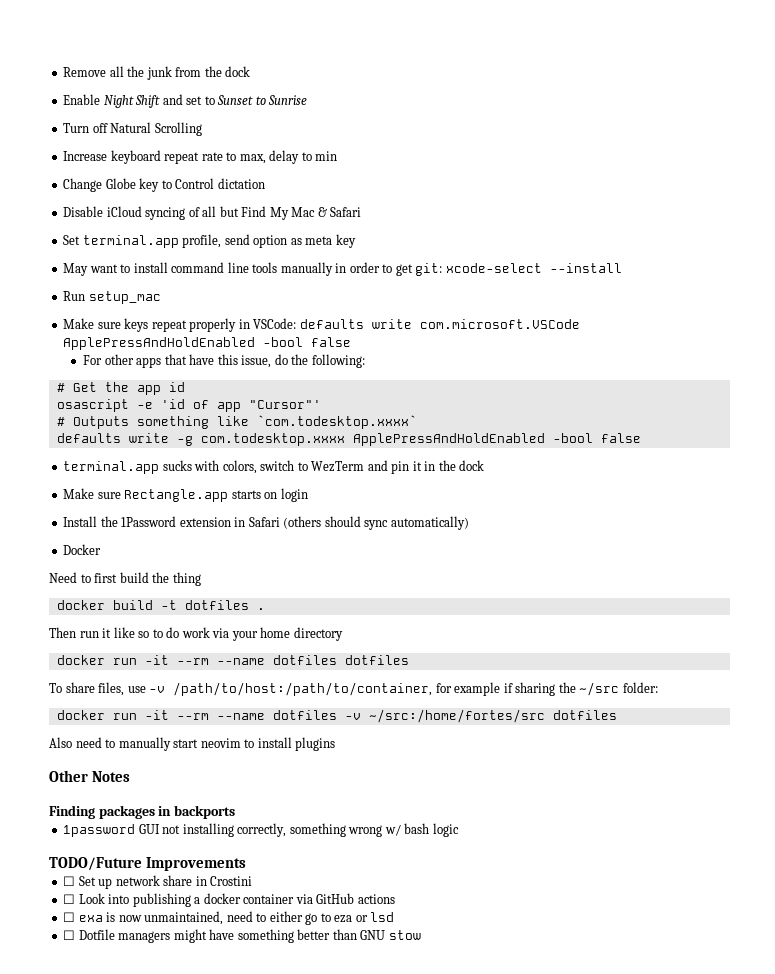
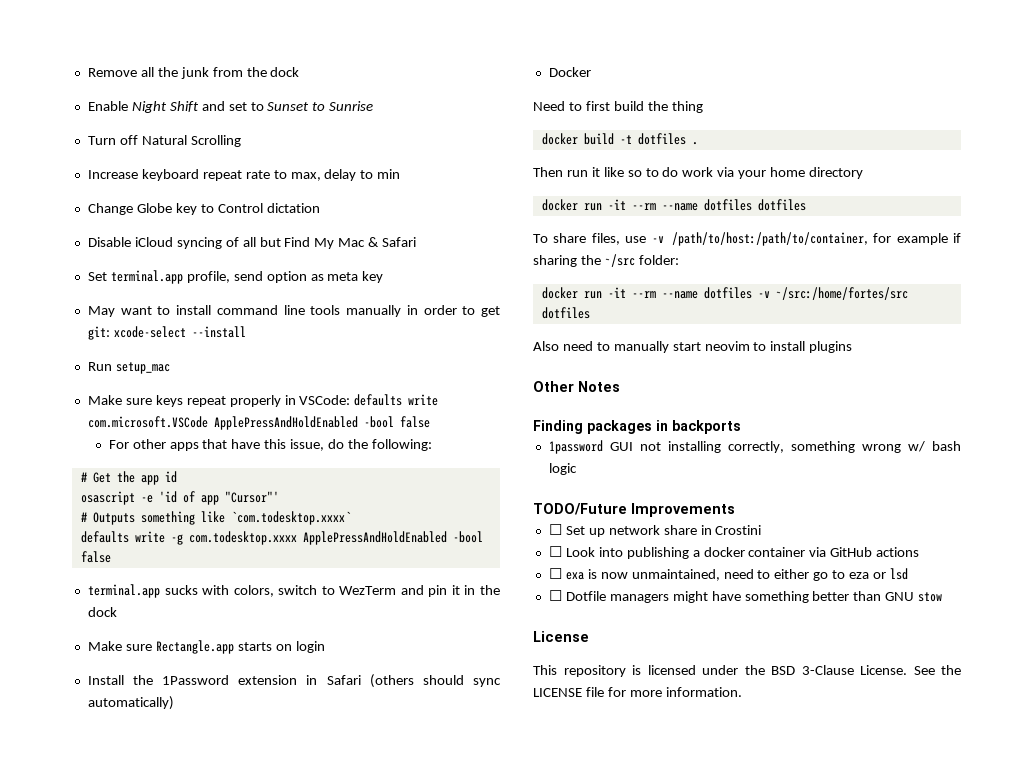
+ License
+ This repository is licensed under the BSD 3-Clause License. See the LICENSE file for more information.

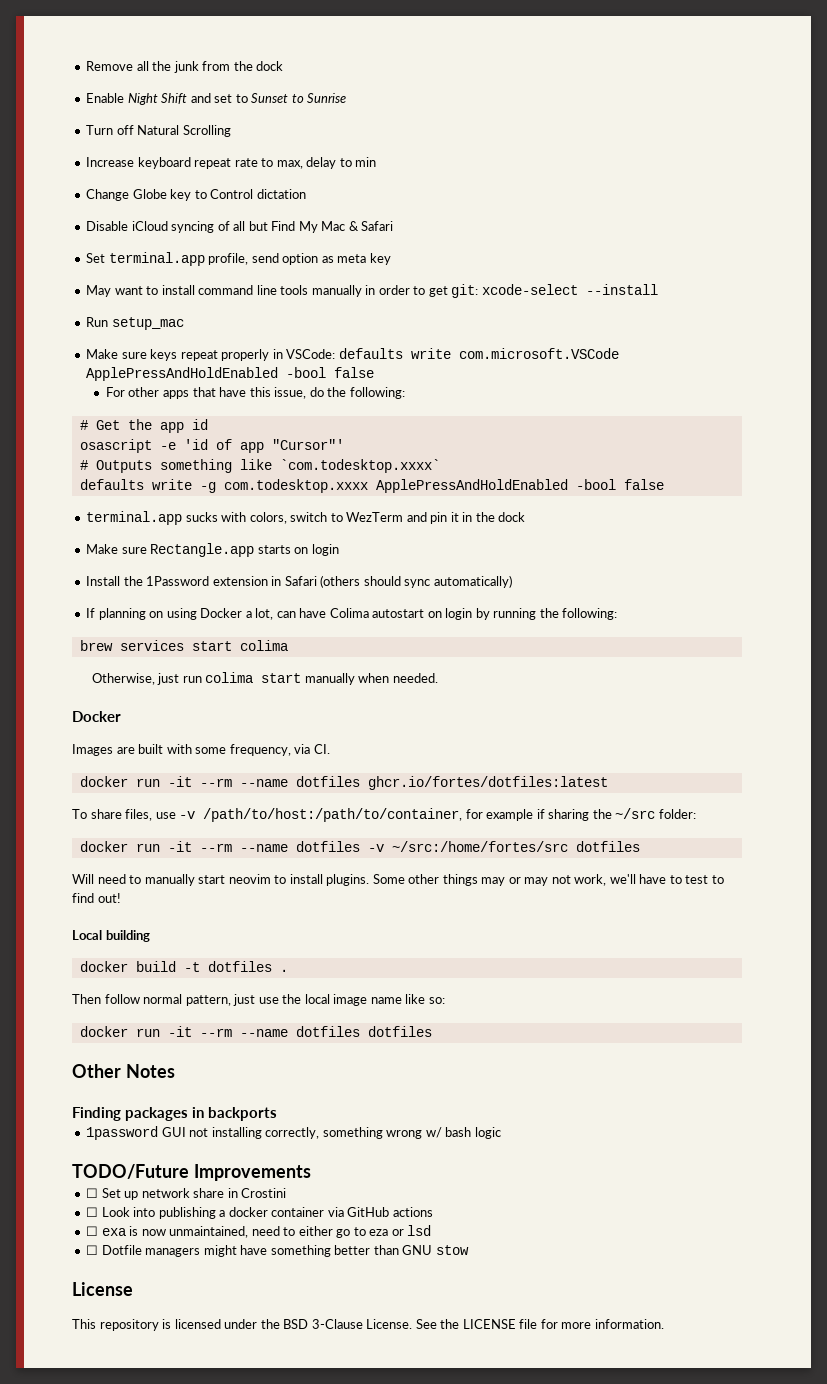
+ If planning on using Docker a lot, can have Colima autostart on login by running the following:
+ brew services start colima
+ Otherwise, just run colima start manually when needed.
  Docker
- Need to first build the thing
- docker build -t dotfiles .
- Then run it like so to do work via your home directory
- docker run -it --rm --name dotfiles dotfiles
+ Images are built with some frequency, via CI.
+ docker run -it --rm --name dotfiles ghcr.io/fortes/dotfiles:latest
- Also need to manually start neovim to install plugins
+ Will need to manually start neovim to install plugins. Some other things may or may not work, we'll have to test to find out!
+ Local building
+ docker build -t dotfiles .
+ Then follow normal pattern, just use the local image name like so:
+ docker run -it --rm --name dotfiles dotfiles

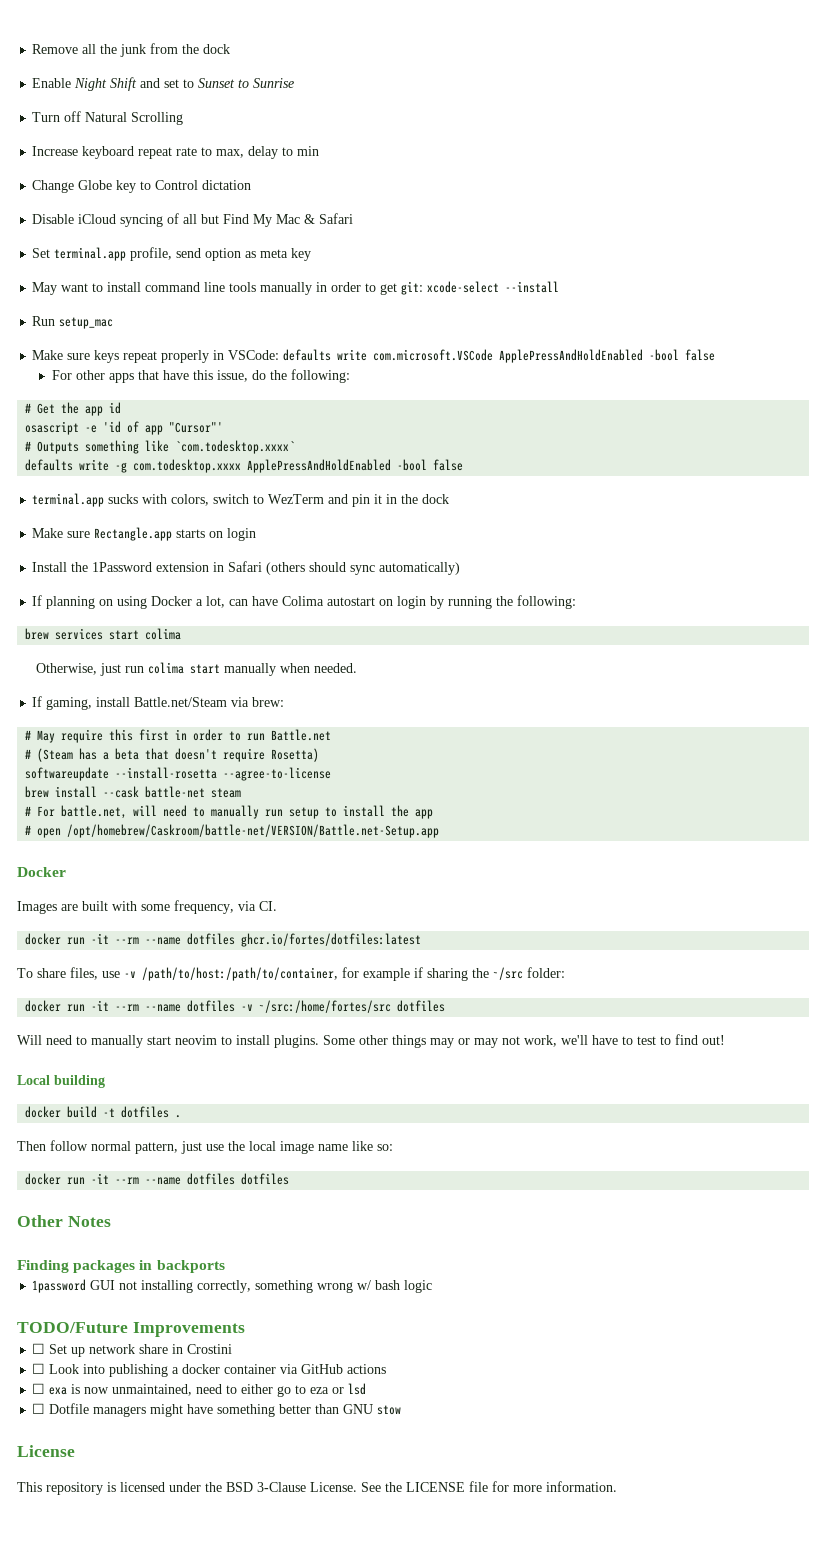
+ If gaming, install Battle.net/Steam via brew:
+ # May require this first in order to run Battle.net
+ # (Steam has a beta that doesn't require Rosetta)
+ softwareupdate --install-rosetta --agree-to-license
+ brew install --cask battle-net steam
+ # For battle.net, will need to manually run setup to install the app
+ # open /opt/homebrew/Caskroom/battle-net/VERSION/Battle.net-Setup.app

